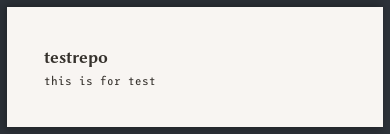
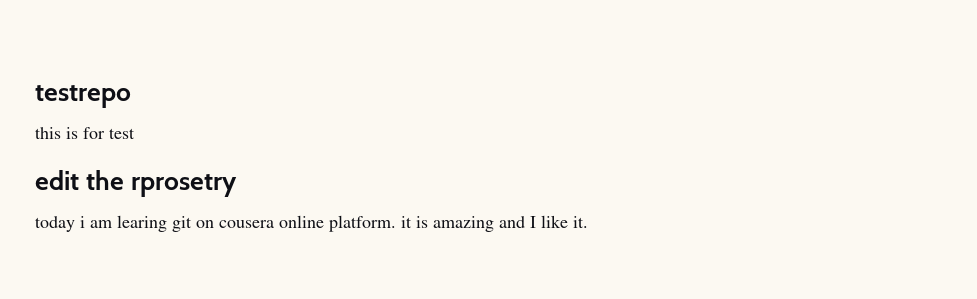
+ edit the rprosetry
+ today i am learing git on cousera online platform. it is amazing and I like it.

